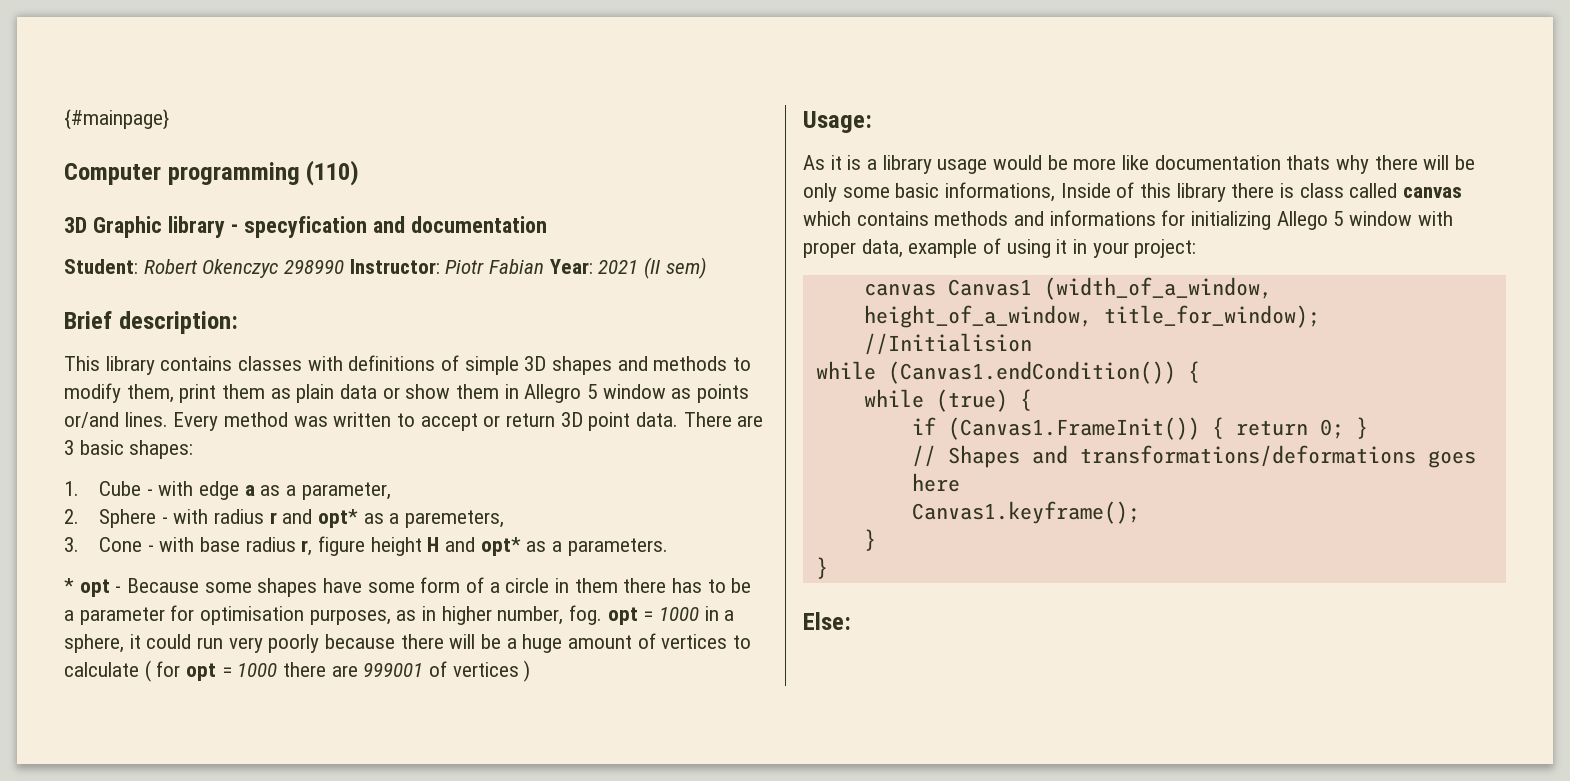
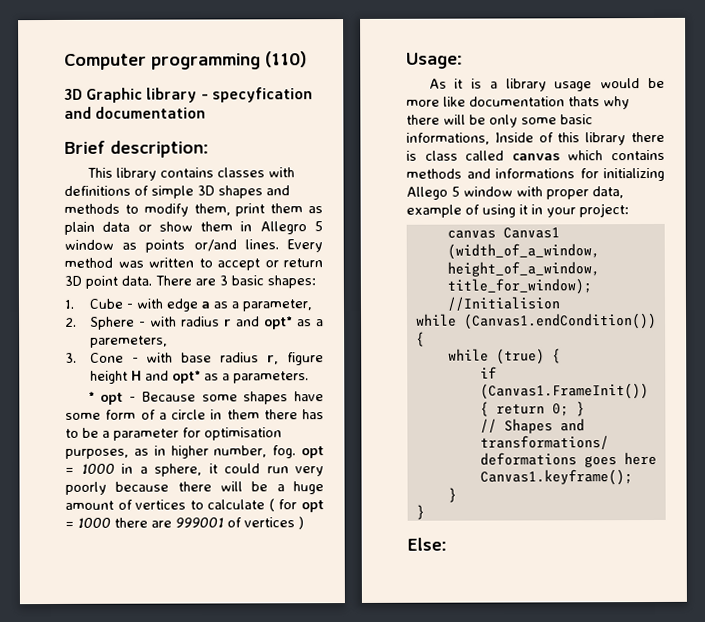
- {#mainpage}
- Student: Robert Okenczyc 298990 Instructor: Piotr Fabian Year: 2021 (II sem)

